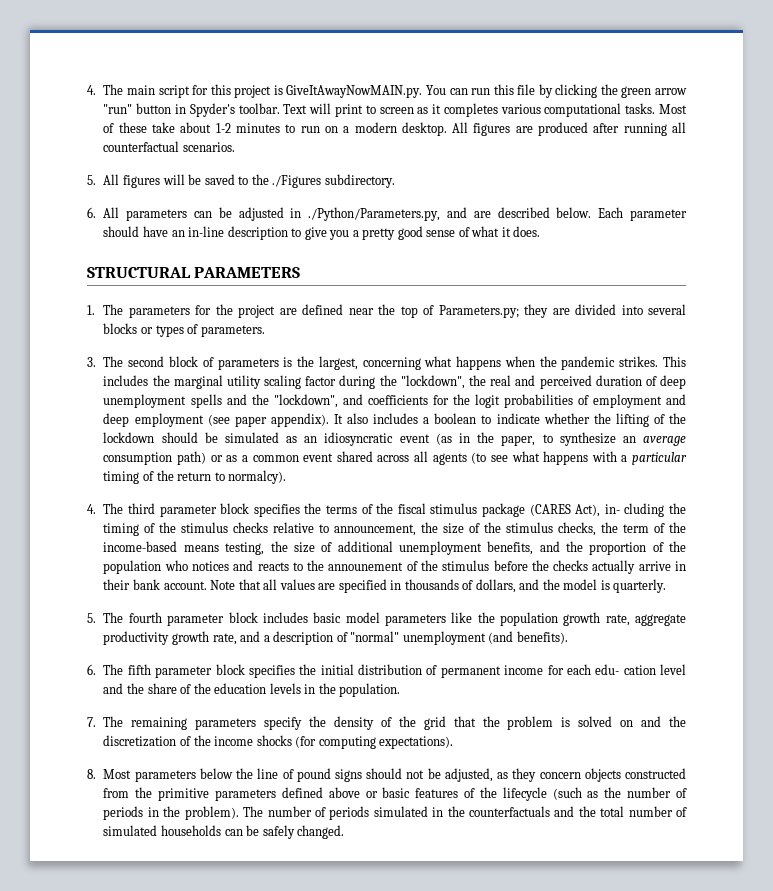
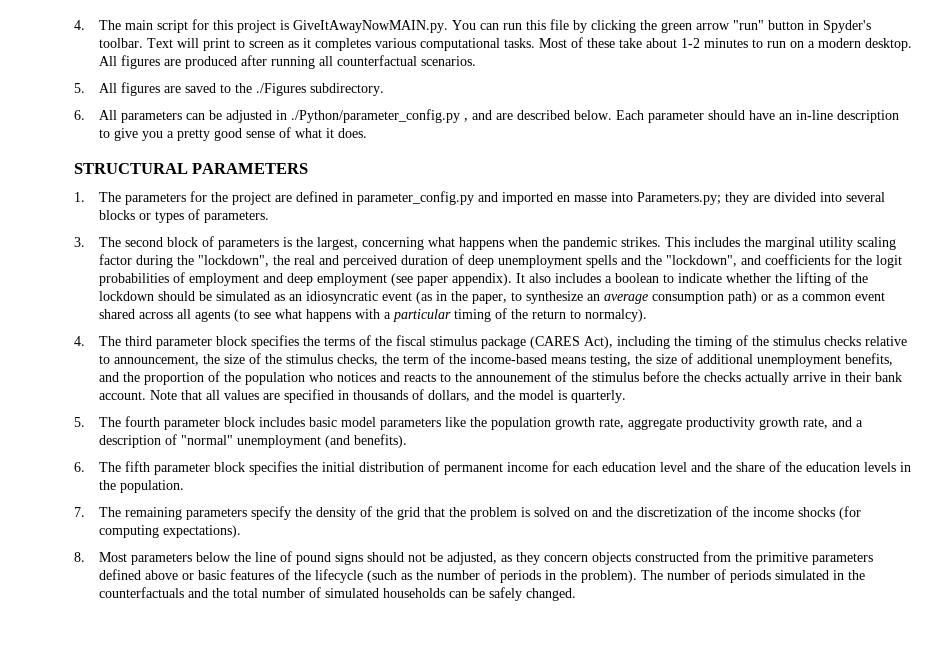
- 5. All figures will be saved to the ./Figures subdirectory.
+ 5. All figures are saved to the ./Figures subdirectory.
- 6. All parameters can be adjusted in ./Python/Parameters.py, and are described below.
+ 6. All parameters can be adjusted in ./Python/parameter_config.py , and are described below.
- 1. The parameters for the project are defined near the top of Parameters.py; they are divided into several blocks or types of parameters.
+ 1. The parameters for the project are defined in parameter_config.py and imported en masse into Parameters.py; they are divided into several blocks or types of parameters.
- 4. The third parameter block specifies the terms of the fiscal stimulus package (CARES Act), in- cluding the timing of the stimulus checks relative to announcement, the size of the stimulus checks, the term of the income-based means testing, the size of additional unemployment benefits, and the proportion of the population who notices and reacts to the announement of the stimulus before the checks actually arrive in their bank account.
+ 4. The third parameter block specifies the terms of the fiscal stimulus package (CARES Act), including the timing of the stimulus checks relative to announcement, the size of the stimulus checks, the term of the income-based means testing, the size of additional unemployment benefits, and the proportion of the population who notices and reacts to the announement of the stimulus before the checks actually arrive in their bank account.
- 6. The fifth parameter block specifies the initial distribution of permanent income for each edu- cation level and the share of the education levels in the population.
+ 6. The fifth parameter block specifies the initial distribution of permanent income for each education level and the share of the education levels in the population.

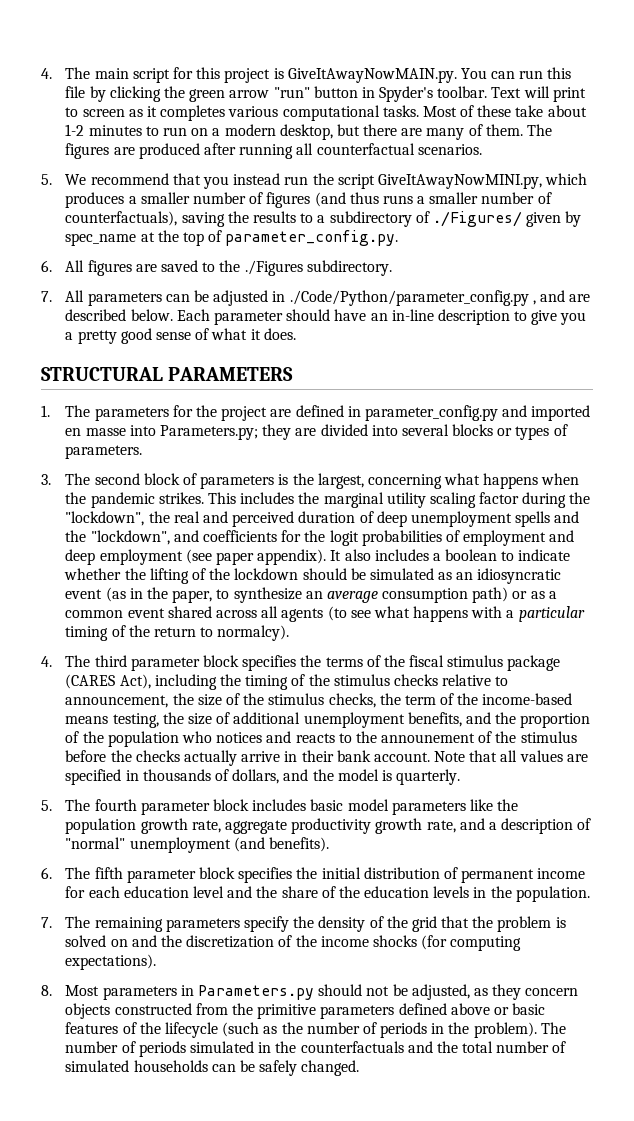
- Most of these take about 1-2 minutes to run on a modern desktop. All figures are produced after running all counterfactual scenarios.
+ Most of these take about 1-2 minutes to run on a modern desktop, but there are many of them. The figures are produced after running all counterfactual scenarios.
- 5. All figures are saved to the ./Figures subdirectory.
+ 5. We recommend that you instead run the script GiveItAwayNowMINI.py, which produces a smaller number of figures (and thus runs a smaller number of counterfactuals), saving the results to a subdirectory of ./Figures/ given by spec_name at the top of parameter_config.py.
+ 6. All figures are saved to the ./Figures subdirectory.
- 6. All parameters can be adjusted in ./Python/parameter_config.py , and are described below.
+ 7. All parameters can be adjusted in ./Code/Python/parameter_config.py , and are described below.
- 8. Most parameters below the line of pound signs should not be adjusted, as they concern objects constructed from the primitive parameters defined above or basic features of the lifecycle (such as the number of periods in the problem).
+ 8. Most parameters in Parameters.py should not be adjusted, as they concern objects constructed from the primitive parameters defined above or basic features of the lifecycle (such as the number of periods in the problem).

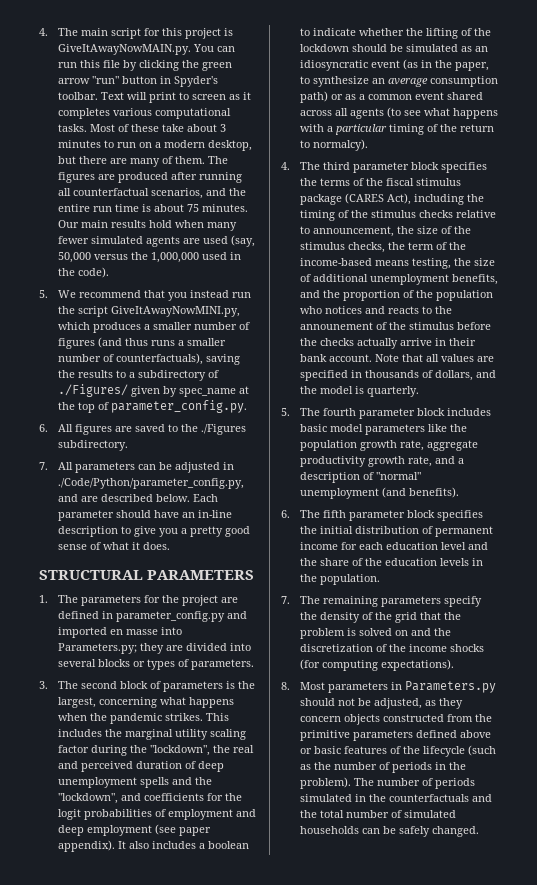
- Most of these take about 1-2 minutes to run on a modern desktop, but there are many of them.
+ Most of these take about 3 minutes to run on a modern desktop, but there are many of them.
- The figures are produced after running all counterfactual scenarios.
+ The figures are produced after running all counterfactual scenarios, and the entire run time is about 75 minutes. Our main results hold when many fewer simulated agents are used (say, 50,000 versus the 1,000,000 used in the code).
- 7. All parameters can be adjusted in ./Code/Python/parameter_config.py , and are described below.
+ 7. All parameters can be adjusted in ./Code/Python/parameter_config.py, and are described below.

